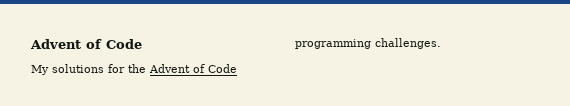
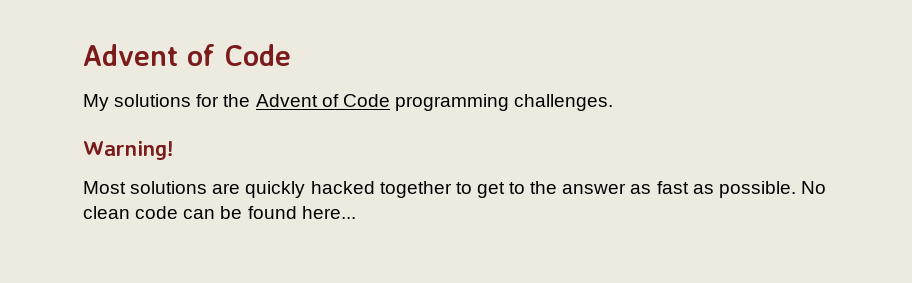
+ Warning!
+ Most solutions are quickly hacked together to get to the answer as fast as possible. No clean code can be found here...

